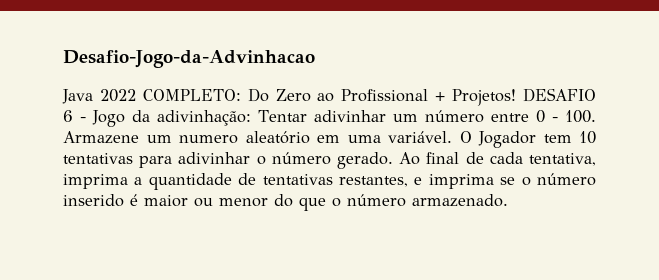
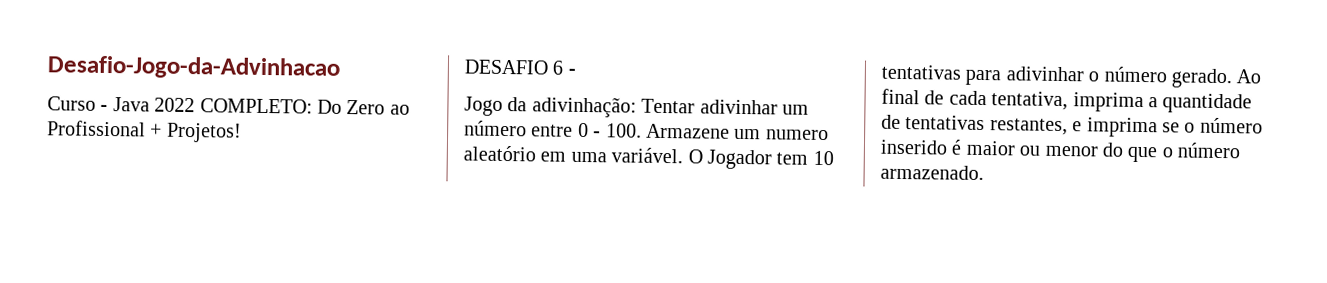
- Java 2022 COMPLETO: Do Zero ao Profissional + Projetos! DESAFIO 6 - Jogo da adivinhação: Tentar adivinhar um número entre 0 - 100. Armazene um numero aleatório em uma variável.
+ Curso - Java 2022 COMPLETO: Do Zero ao Profissional + Projetos!
+ DESAFIO 6 -
+ Jogo da adivinhação: Tentar adivinhar um número entre 0 - 100. Armazene um numero aleatório em uma variável.

